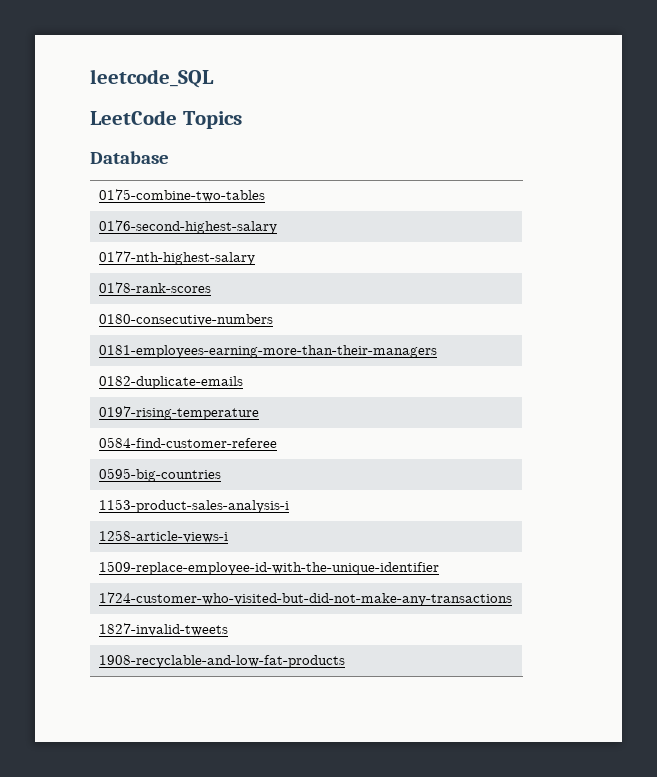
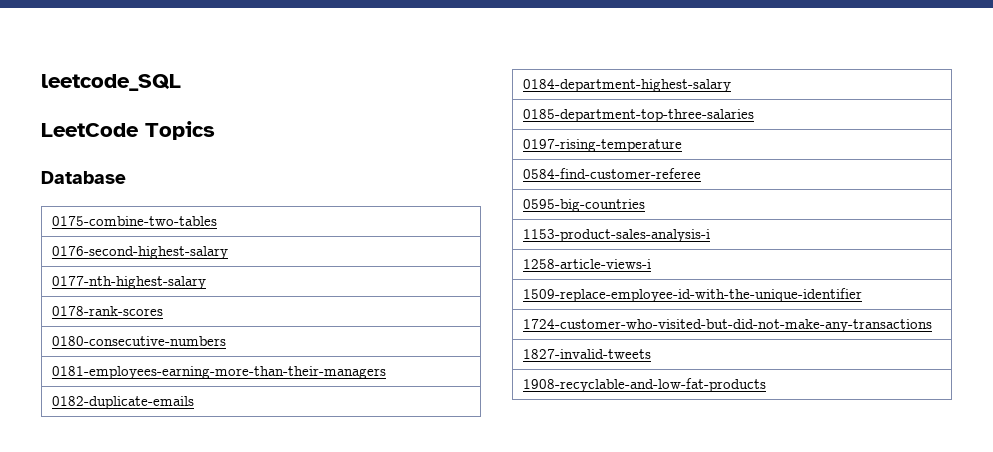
+ 0184-department-highest-salary
+ 0185-department-top-three-salaries

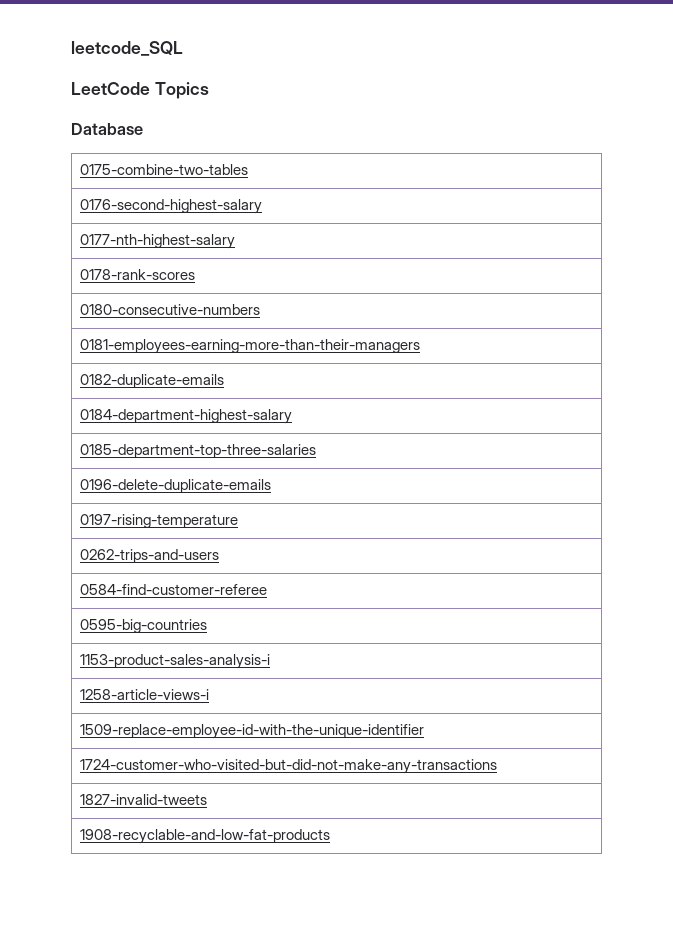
+ 0196-delete-duplicate-emails
+ 0262-trips-and-users

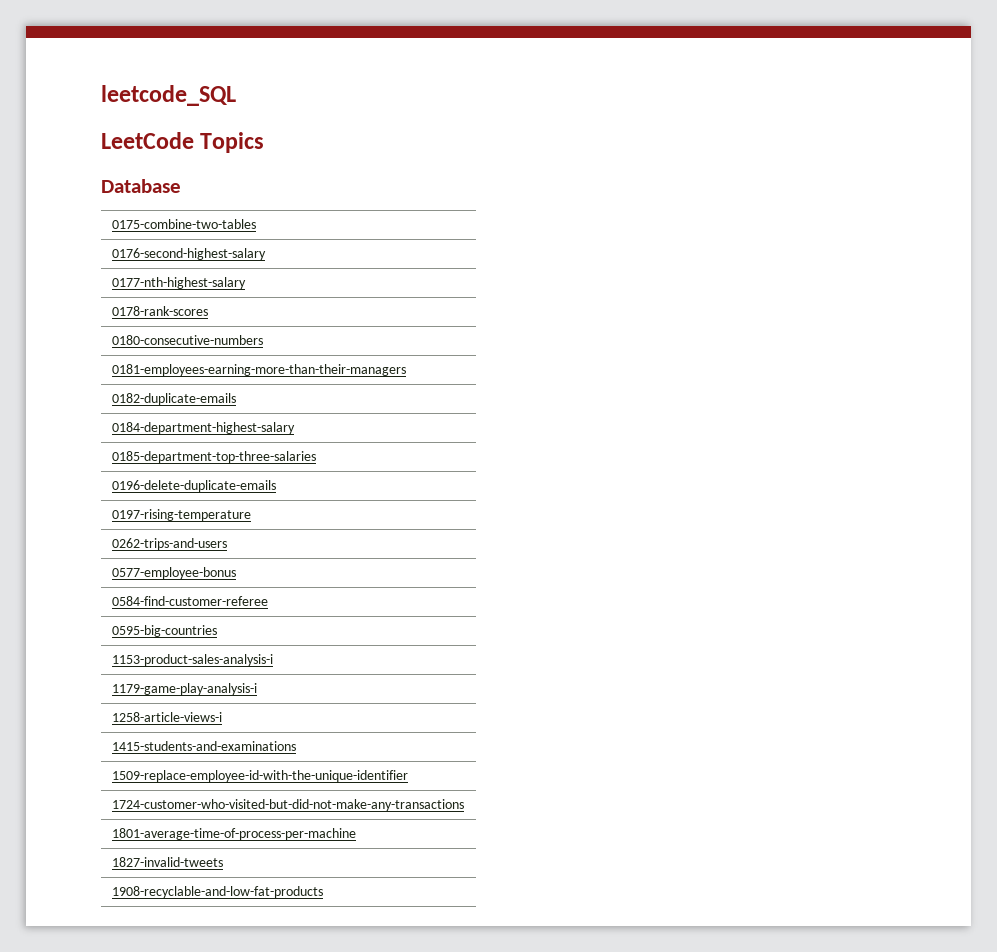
+ 0577-employee-bonus
+ 1179-game-play-analysis-i
+ 1415-students-and-examinations
+ 1801-average-time-of-process-per-machine

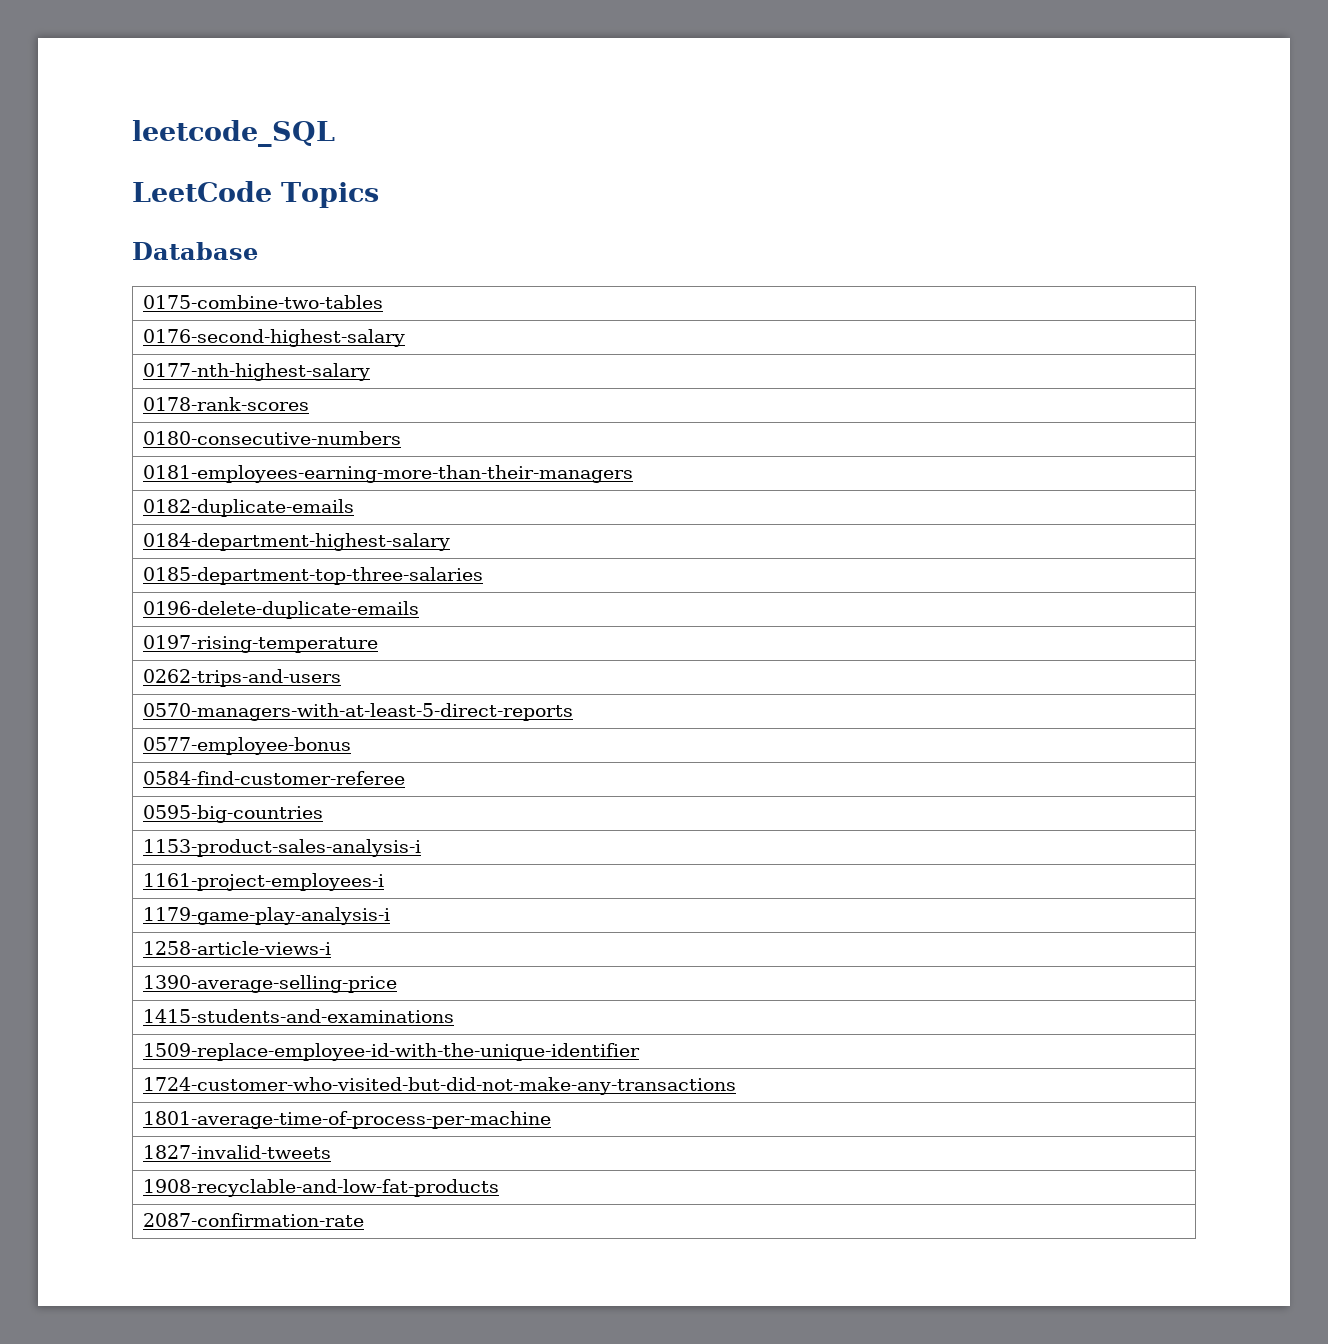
+ 0570-managers-with-at-least-5-direct-reports
+ 1161-project-employees-i
+ 1390-average-selling-price
+ 2087-confirmation-rate

